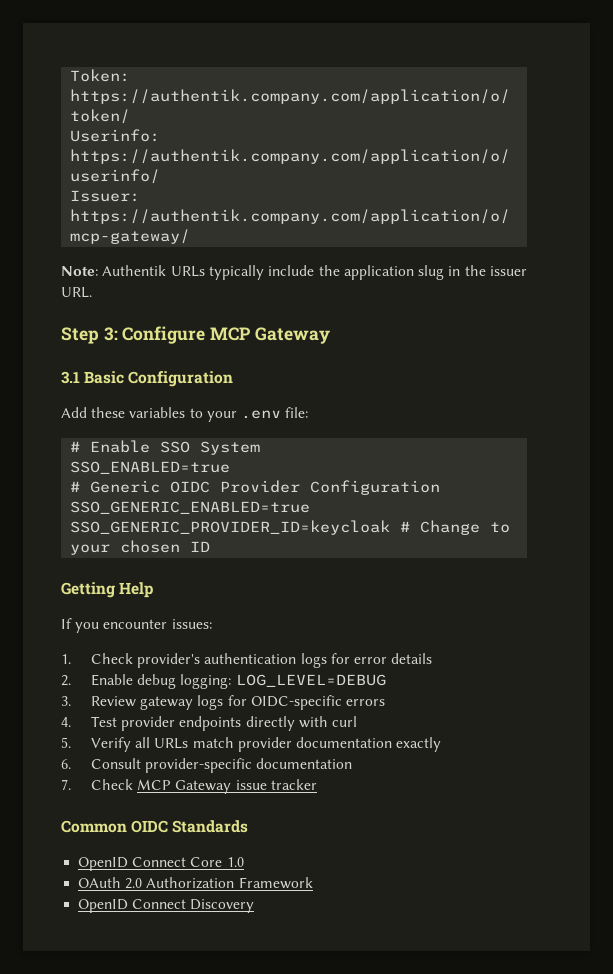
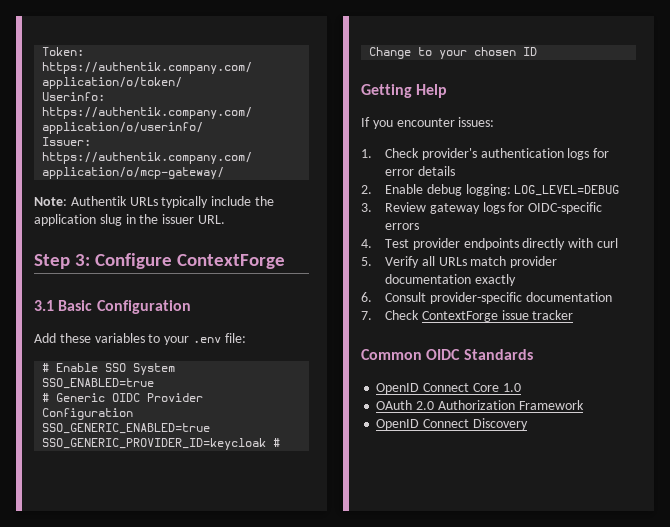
- Step 3: Configure MCP Gateway
+ Step 3: Configure ContextForge
- 7. Check MCP Gateway issue tracker
+ 7. Check ContextForge issue tracker

